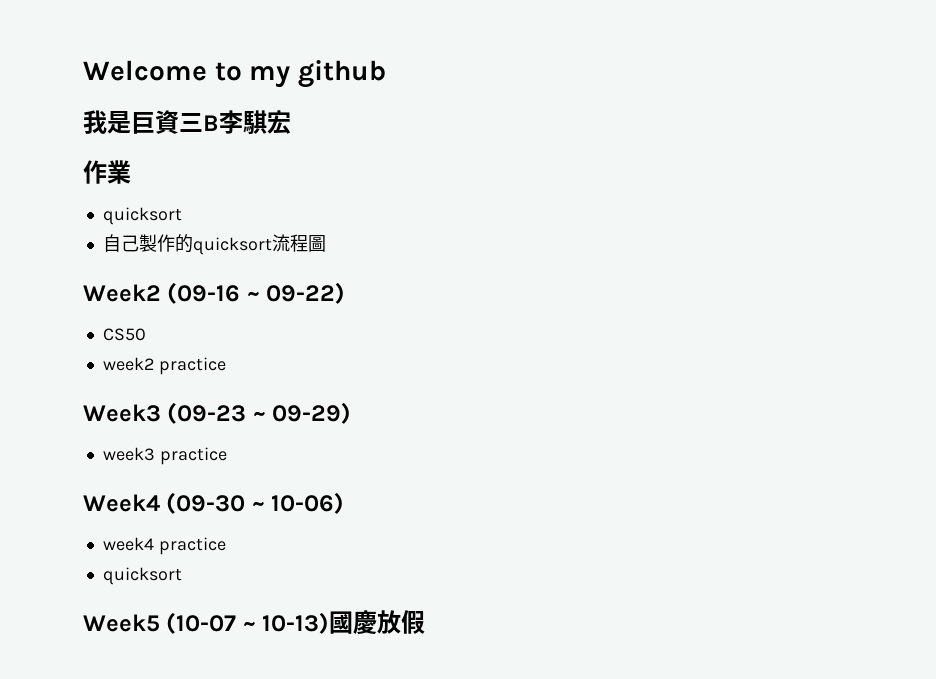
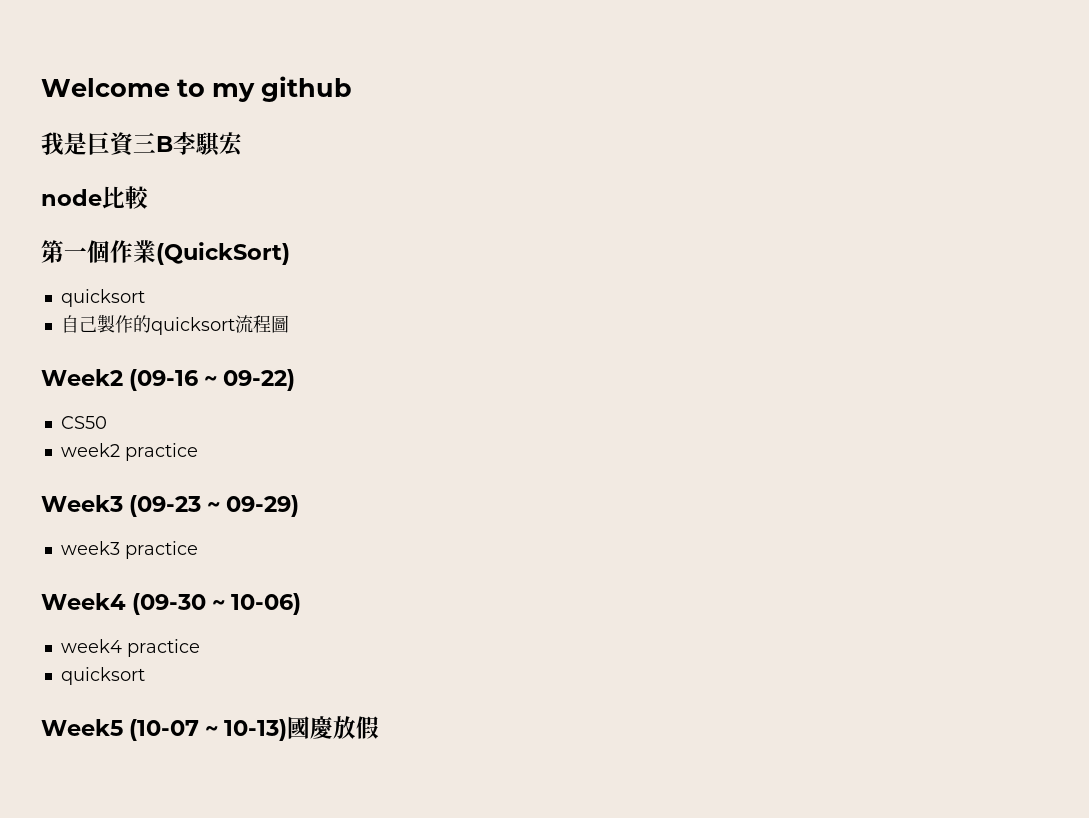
- 作業
+ node比較
+ 第一個作業(QuickSort)

